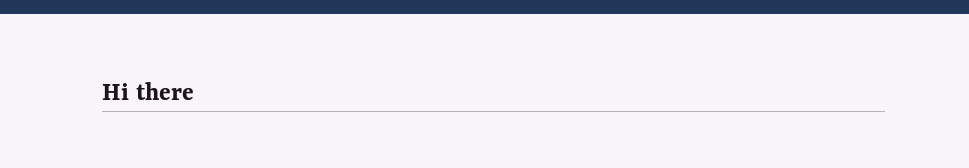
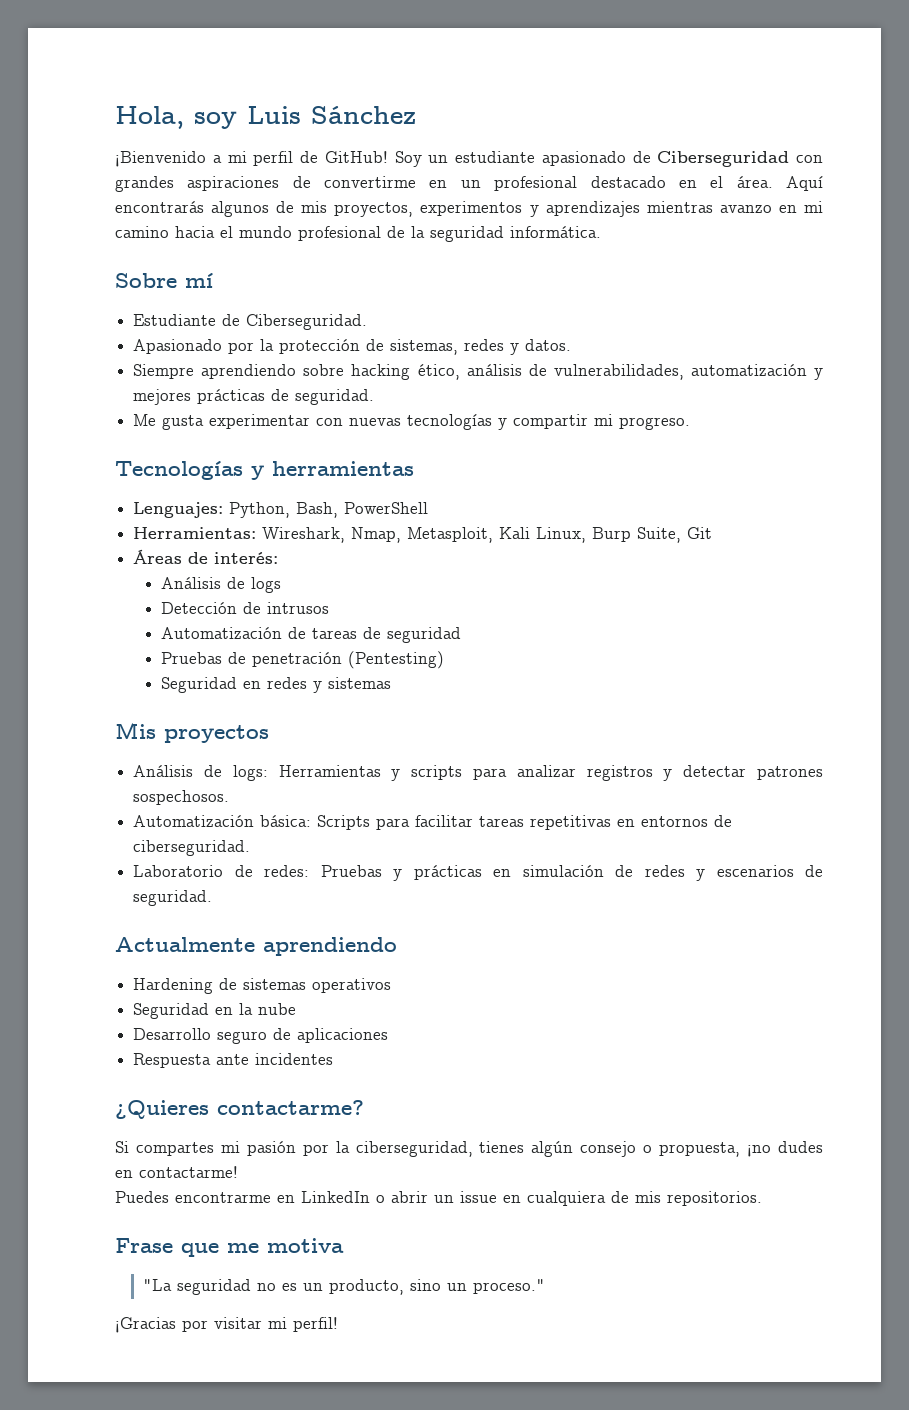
- Hi there
+ Hola, soy Luis Sánchez
+ ¡Bienvenido a mi perfil de GitHub! Soy un estudiante apasionado de Ciberseguridad con grandes aspiraciones de convertirme en un profesional destacado en el área. Aquí encontrarás algunos de mis proyectos, experimentos y aprendizajes mientras avanzo en mi camino hacia el mundo profesional de la seguridad informática.
+ Sobre mí
+ Estudiante de Ciberseguridad.
+ Apasionado por la protección de sistemas, redes y datos.
+ Siempre aprendiendo sobre hacking ético, análisis de vulnerabilidades, automatización y mejores prácticas de seguridad.
+ Me gusta experimentar con nuevas tecnologías y compartir mi progreso.
+ Tecnologías y herramientas
+ Lenguajes: Python, Bash, PowerShell
+ Herramientas: Wireshark, Nmap, Metasploit, Kali Linux, Burp Suite, Git
+ Áreas de interés:
+ Análisis de logs
+ Detección de intrusos
+ Automatización de tareas de seguridad
+ Pruebas de penetración (Pentesting)
+ Seguridad en redes y sistemas
+ Mis proyectos
+ Análisis de logs: Herramientas y scripts para analizar registros y detectar patrones sospechosos.
+ Automatización básica: Scripts para facilitar tareas repetitivas en entornos de ciberseguridad.
+ Laboratorio de redes: Pruebas y prácticas en simulación de redes y escenarios de seguridad.
+ Actualmente aprendiendo
+ Hardening de sistemas operativos
+ Seguridad en la nube
+ Desarrollo seguro de aplicaciones
+ Respuesta ante incidentes
+ ¿Quieres contactarme?
+ Si compartes mi pasión por la ciberseguridad, tienes algún consejo o propuesta, ¡no dudes en contactarme!
+ Puedes encontrarme en LinkedIn o abrir un issue en cualquiera de mis repositorios.
+ Frase que me motiva
+ "La seguridad no es un producto, sino un proceso."
+ ¡Gracias por visitar mi perfil!

